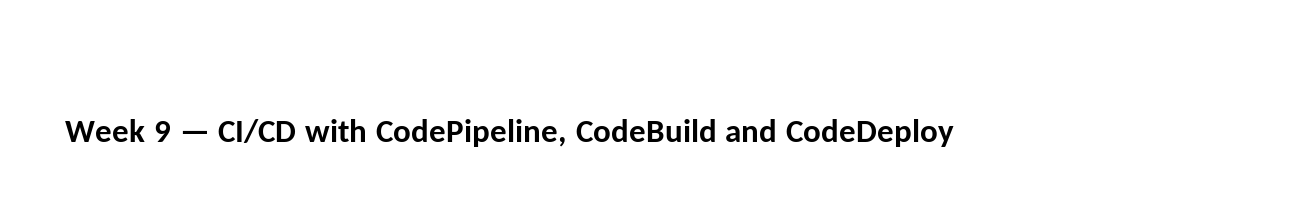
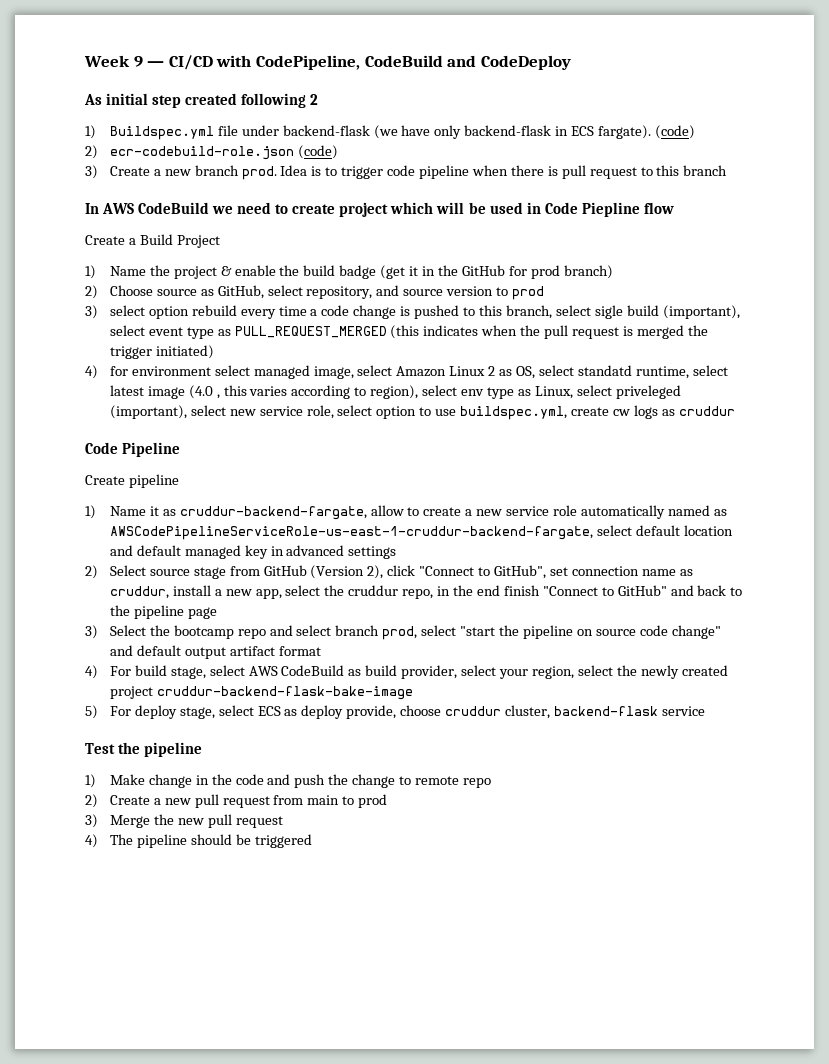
+ As initial step created following 2
+ 1) Buildspec.yml file under backend-flask (we have only backend-flask in ECS fargate). (code)
+ 2) ecr-codebuild-role.json (code)
+ 3) Create a new branch prod. Idea is to trigger code pipeline when there is pull request to this branch
+ In AWS CodeBuild we need to create project which will be used in Code Piepline flow
+ Create a Build Project
+ 1) Name the project & enable the build badge (get it in the GitHub for prod branch)
+ 2) Choose source as GitHub, select repository, and source version to prod
+ 3) select option rebuild every time a code change is pushed to this branch, select sigle build (important), select event type as PULL_REQUEST_MERGED (this indicates when the pull request is merged the trigger initiated)
+ 4) for environment select managed image, select Amazon Linux 2 as OS, select standatd runtime, select latest image (4.0 , this varies according to region), select env type as Linux, select priveleged (important), select new service role, select option to use buildspec.yml, create cw logs as cruddur
+ Code Pipeline
+ Create pipeline
+ 1) Name it as cruddur-backend-fargate, allow to create a new service role automatically named as AWSCodePipelineServiceRole-us-east-1-cruddur-backend-fargate, select default location and default managed key in advanced settings
+ 2) Select source stage from GitHub (Version 2), click "Connect to GitHub", set connection name as cruddur, install a new app, select the cruddur repo, in the end finish "Connect to GitHub" and back to the pipeline page
+ 3) Select the bootcamp repo and select branch prod, select "start the pipeline on source code change" and default output artifact format
+ 4) For build stage, select AWS CodeBuild as build provider, select your region, select the newly created project cruddur-backend-flask-bake-image
+ 5) For deploy stage, select ECS as deploy provide, choose cruddur cluster, backend-flask service
+ Test the pipeline
+ 1) Make change in the code and push the change to remote repo
+ 2) Create a new pull request from main to prod
+ 3) Merge the new pull request
+ 4) The pipeline should be triggered

